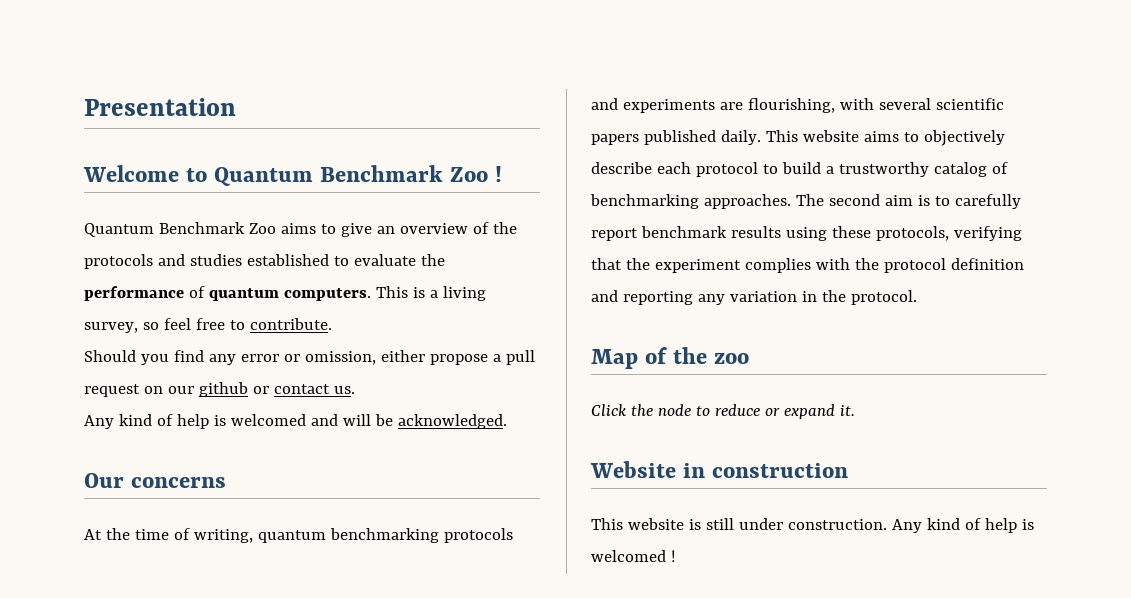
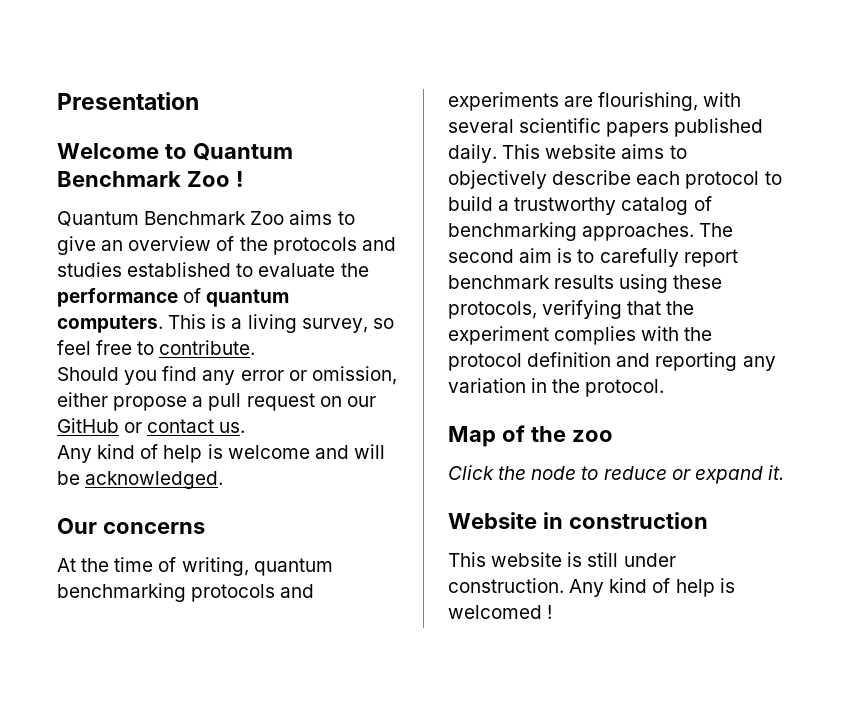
- Should you find any error or omission, either propose a pull request on our github or contact us.
+ Should you find any error or omission, either propose a pull request on our GitHub or contact us.
- Any kind of help is welcomed and will be acknowledged.
+ Any kind of help is welcome and will be acknowledged.

